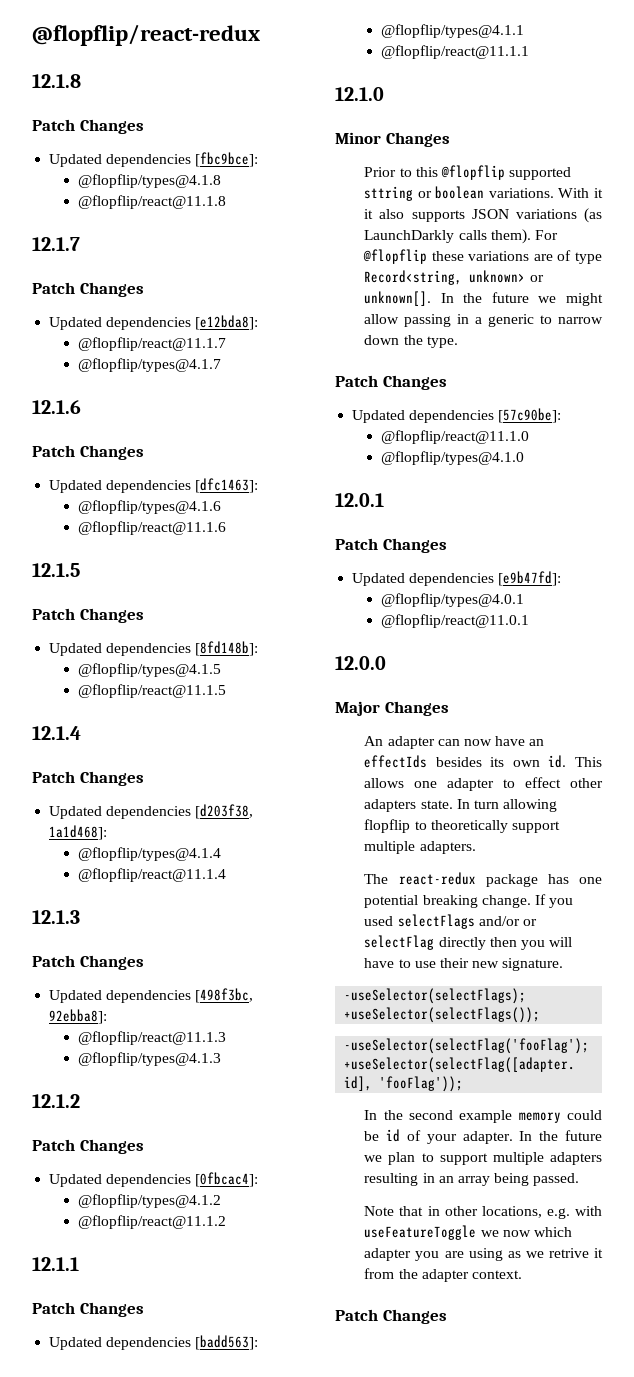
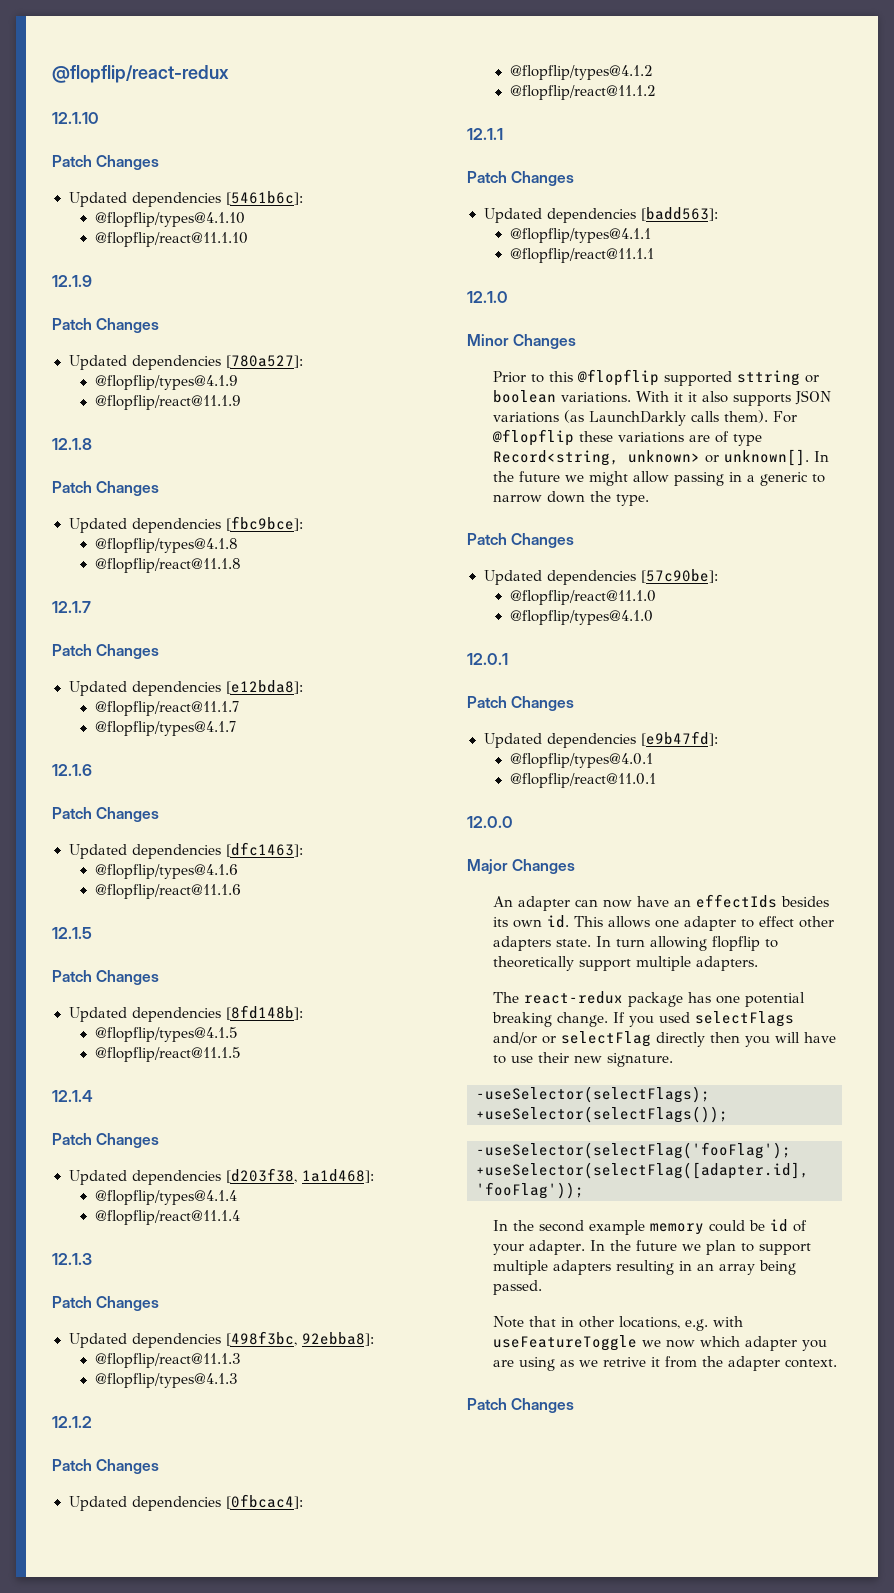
+ 12.1.10
+ Patch Changes
+ Updated dependencies [5461b6c]:
+ @flopflip/types@4.1.10
+ @flopflip/react@11.1.10
+ 12.1.9
+ Patch Changes
+ Updated dependencies [780a527]:
+ @flopflip/types@4.1.9
+ @flopflip/react@11.1.9

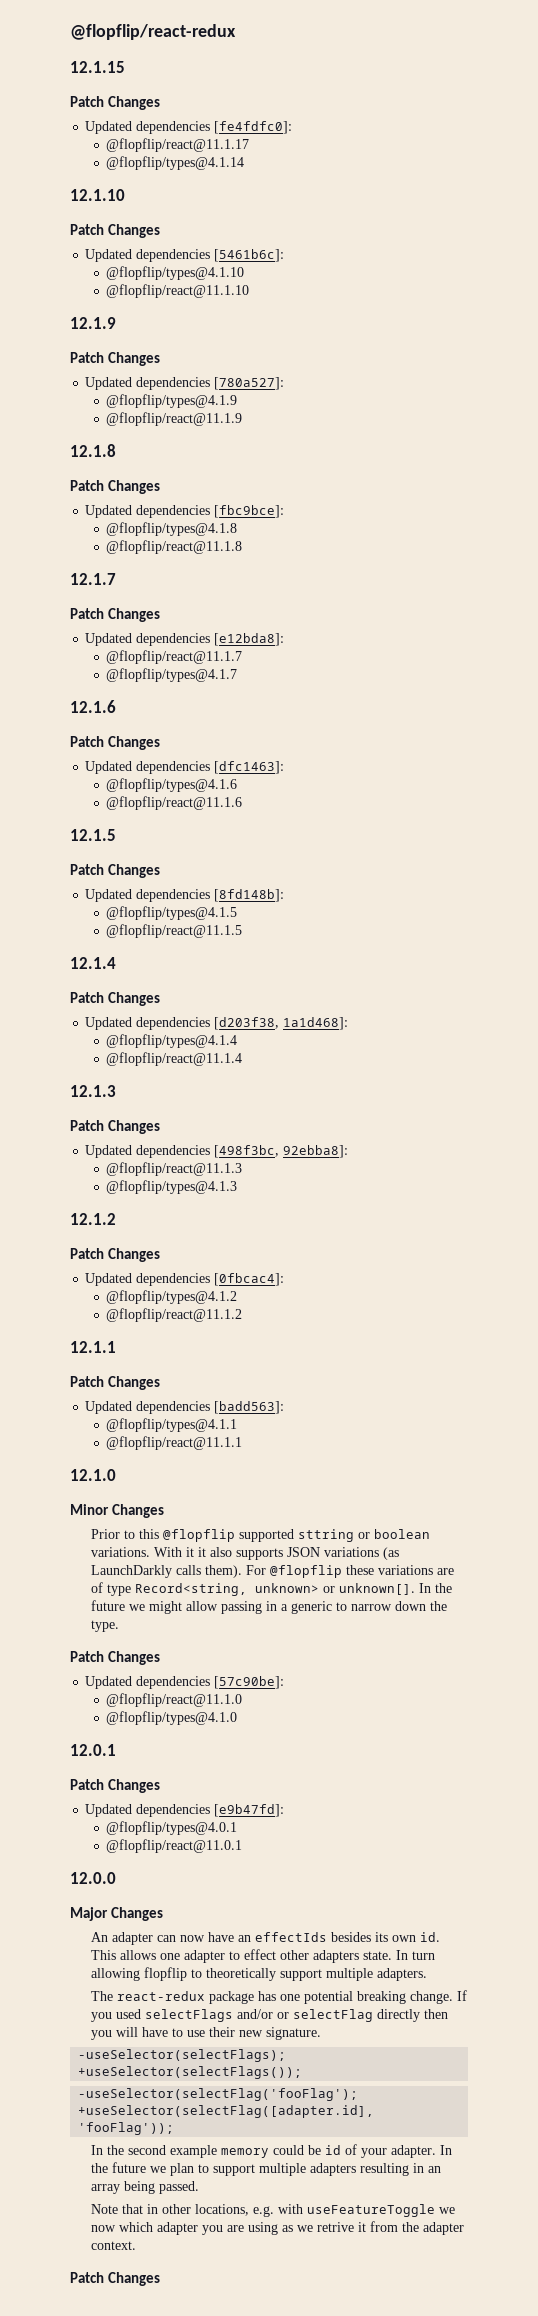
+ 12.1.15
+ Patch Changes
+ Updated dependencies [fe4fdfc0]:
+ @flopflip/react@11.1.17
+ @flopflip/types@4.1.14

